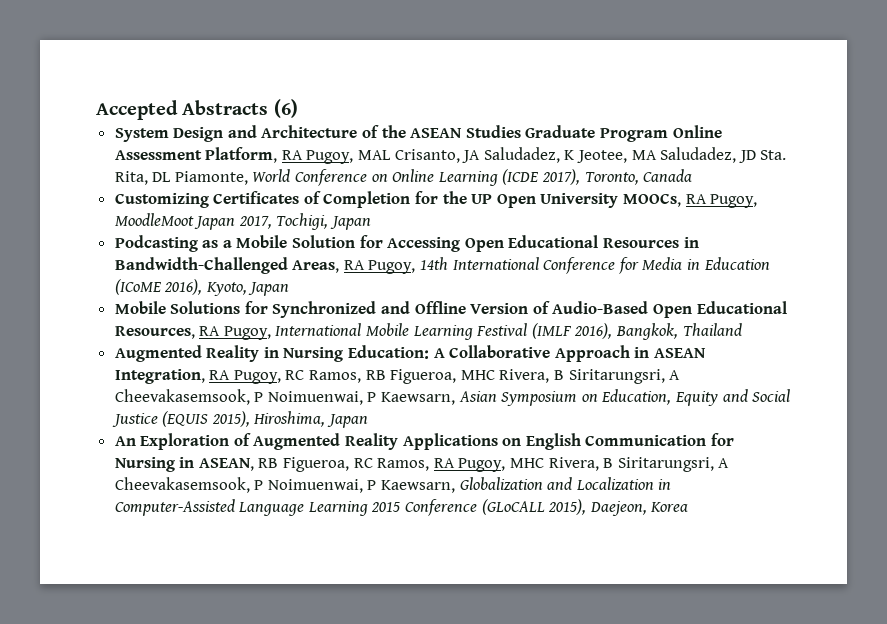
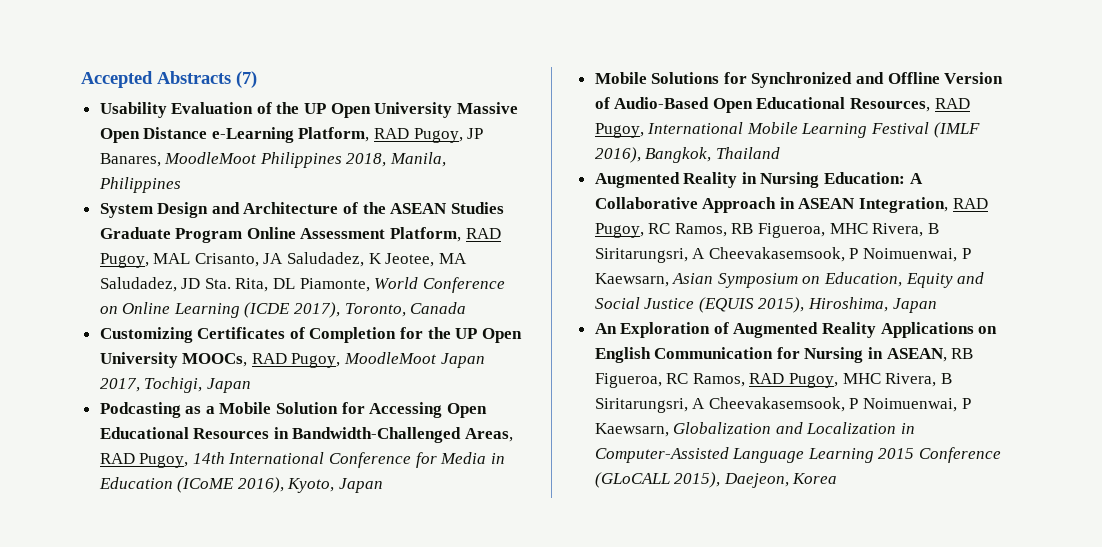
- Accepted Abstracts (6)
+ Accepted Abstracts (7)
+ Usability Evaluation of the UP Open University Massive Open Distance e-Learning Platform, RAD Pugoy, JP Banares, MoodleMoot Philippines 2018, Manila, Philippines
- System Design and Architecture of the ASEAN Studies Graduate Program Online Assessment Platform, RA Pugoy, MAL Crisanto, JA Saludadez, K Jeotee, MA Saludadez, JD Sta. Rita, DL Piamonte, World Conference on Online Learning (ICDE 2017), Toronto, Canada
+ System Design and Architecture of the ASEAN Studies Graduate Program Online Assessment Platform, RAD Pugoy, MAL Crisanto, JA Saludadez, K Jeotee, MA Saludadez, JD Sta. Rita, DL Piamonte, World Conference on Online Learning (ICDE 2017), Toronto, Canada
- Customizing Certificates of Completion for the UP Open University MOOCs, RA Pugoy, MoodleMoot Japan 2017, Tochigi, Japan
+ Customizing Certificates of Completion for the UP Open University MOOCs, RAD Pugoy, MoodleMoot Japan 2017, Tochigi, Japan
- Podcasting as a Mobile Solution for Accessing Open Educational Resources in Bandwidth-Challenged Areas, RA Pugoy, 14th International Conference for Media in Education (ICoME 2016), Kyoto, Japan
+ Podcasting as a Mobile Solution for Accessing Open Educational Resources in Bandwidth-Challenged Areas, RAD Pugoy, 14th International Conference for Media in Education (ICoME 2016), Kyoto, Japan
- Mobile Solutions for Synchronized and Offline Version of Audio-Based Open Educational Resources, RA Pugoy, International Mobile Learning Festival (IMLF 2016), Bangkok, Thailand
+ Mobile Solutions for Synchronized and Offline Version of Audio-Based Open Educational Resources, RAD Pugoy, International Mobile Learning Festival (IMLF 2016), Bangkok, Thailand
- Augmented Reality in Nursing Education: A Collaborative Approach in ASEAN Integration, RA Pugoy, RC Ramos, RB Figueroa, MHC Rivera, B Siritarungsri, A Cheevakasemsook, P Noimuenwai, P Kaewsarn, Asian Symposium on Education, Equity and Social Justice (EQUIS 2015), Hiroshima, Japan
+ Augmented Reality in Nursing Education: A Collaborative Approach in ASEAN Integration, RAD Pugoy, RC Ramos, RB Figueroa, MHC Rivera, B Siritarungsri, A Cheevakasemsook, P Noimuenwai, P Kaewsarn, Asian Symposium on Education, Equity and Social Justice (EQUIS 2015), Hiroshima, Japan
- An Exploration of Augmented Reality Applications on English Communication for Nursing in ASEAN, RB Figueroa, RC Ramos, RA Pugoy, MHC Rivera, B Siritarungsri, A Cheevakasemsook, P Noimuenwai, P Kaewsarn, Globalization and Localization in Computer-Assisted Language Learning 2015 Conference (GLoCALL 2015), Daejeon, Korea
+ An Exploration of Augmented Reality Applications on English Communication for Nursing in ASEAN, RB Figueroa, RC Ramos, RAD Pugoy, MHC Rivera, B Siritarungsri, A Cheevakasemsook, P Noimuenwai, P Kaewsarn, Globalization and Localization in Computer-Assisted Language Learning 2015 Conference (GLoCALL 2015), Daejeon, Korea

